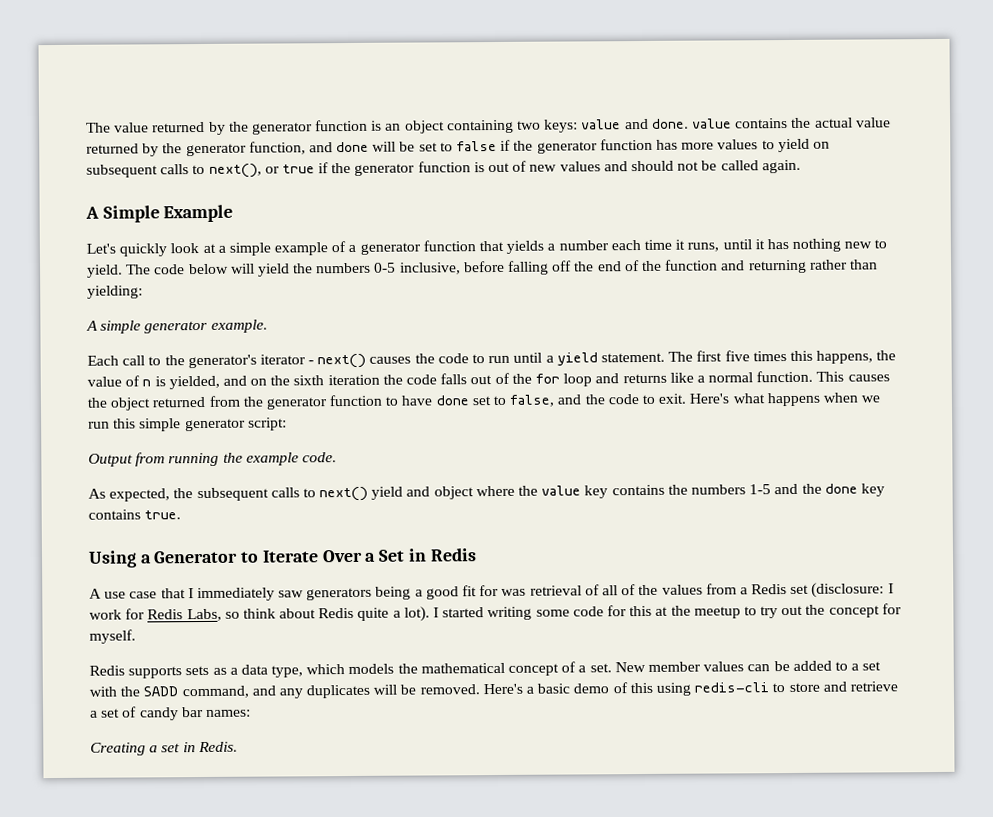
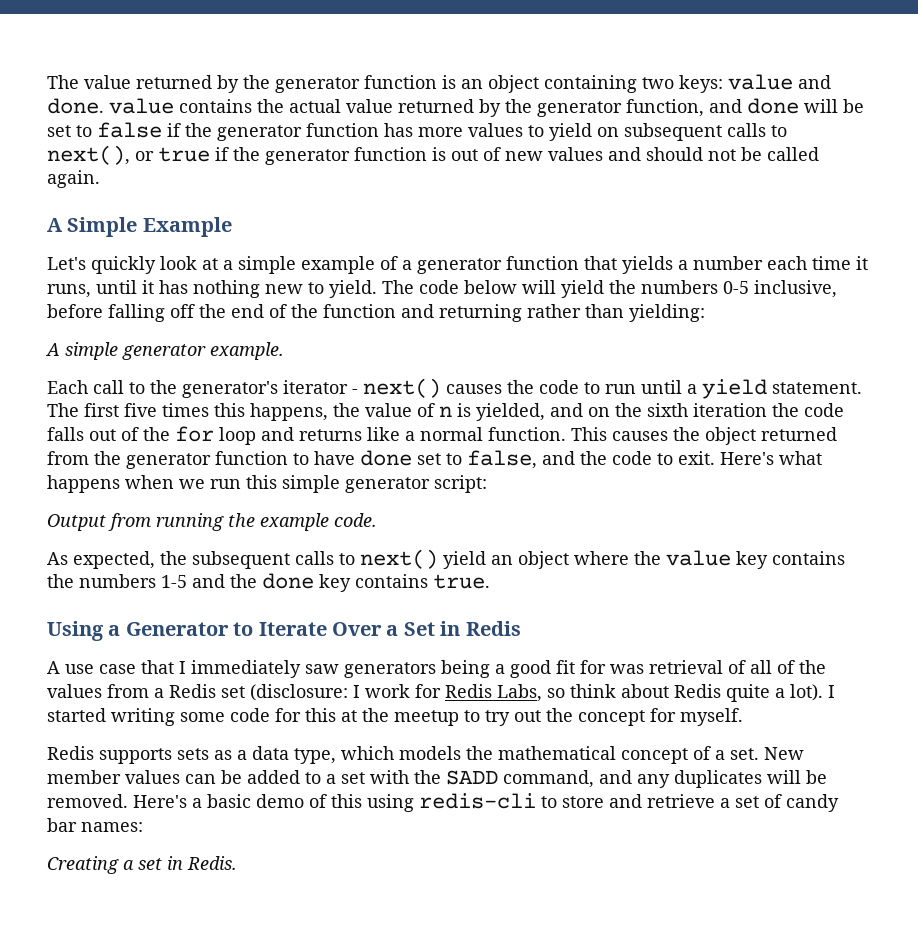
- As expected, the subsequent calls to next() yield and object where the value key contains the numbers 1-5 and the done key contains true.
+ As expected, the subsequent calls to next() yield an object where the value key contains the numbers 1-5 and the done key contains true.

